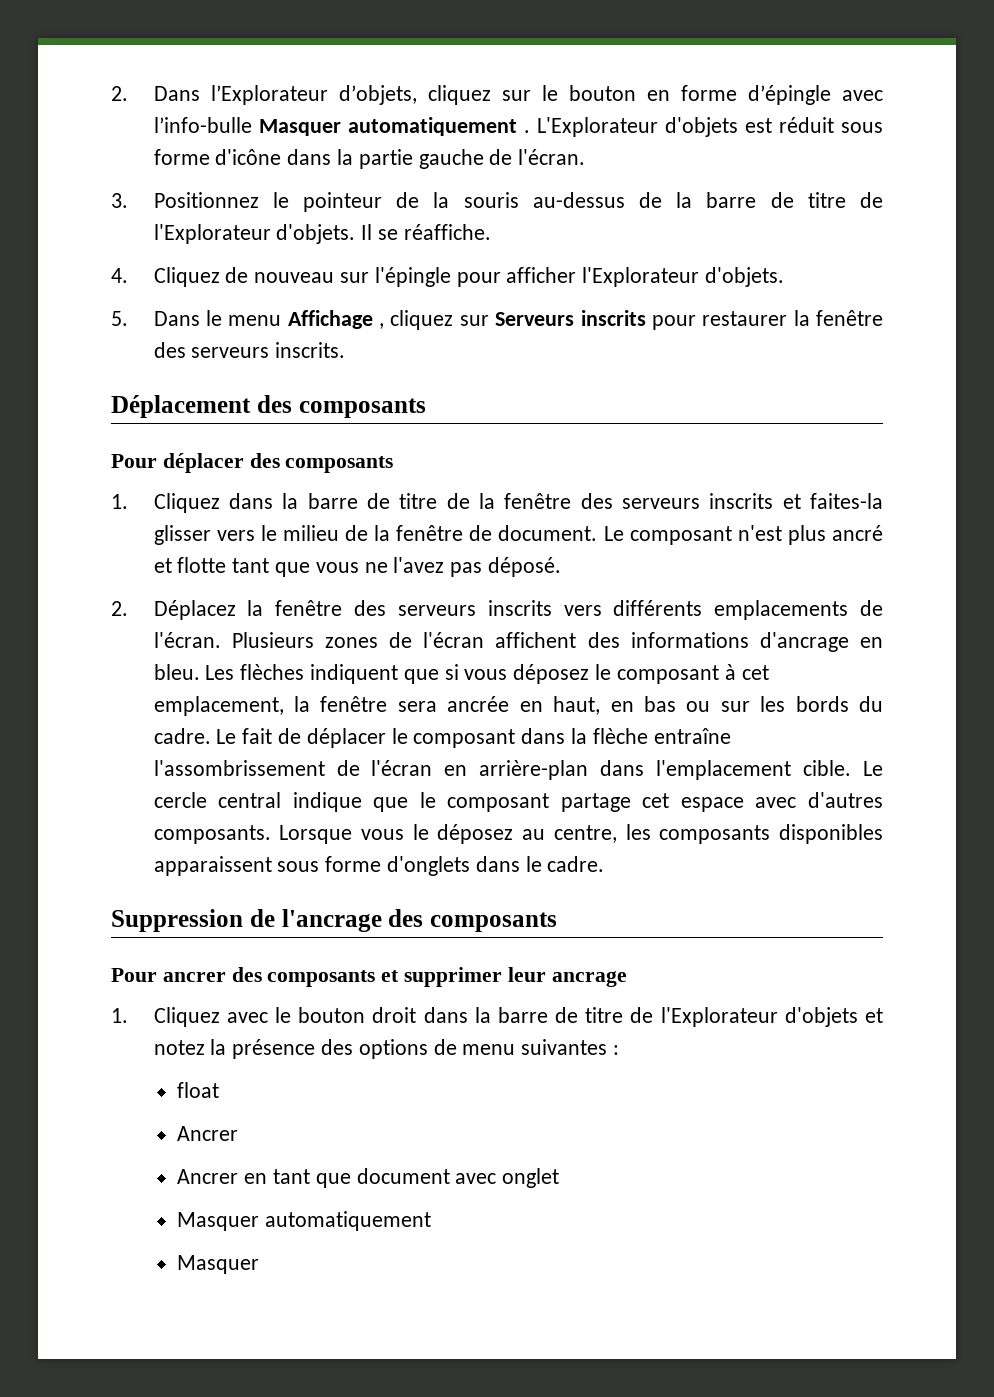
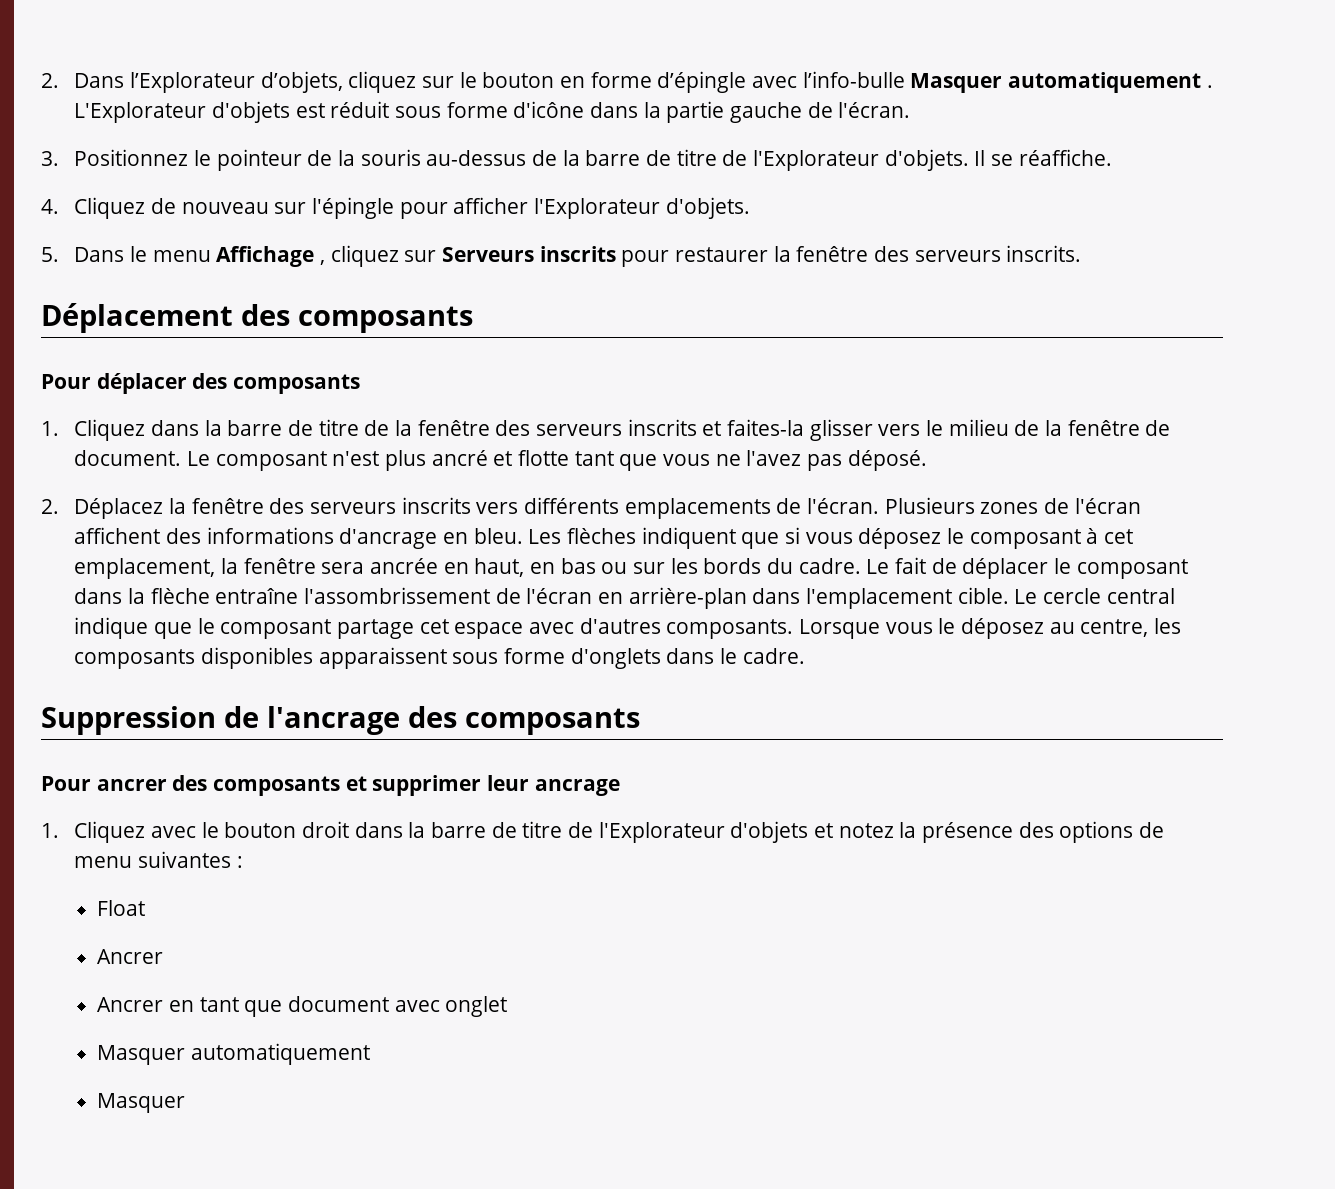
- float
+ Float

